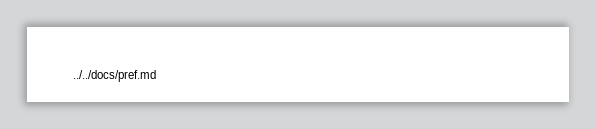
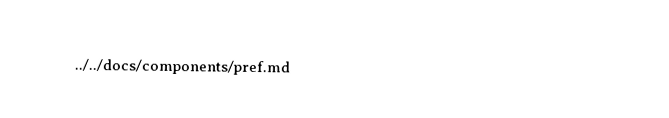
- ../../docs/pref.md
+ ../../docs/components/pref.md

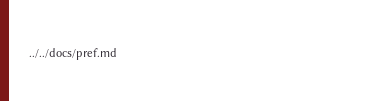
- ../../docs/components/pref.md
+ ../../docs/pref.md

